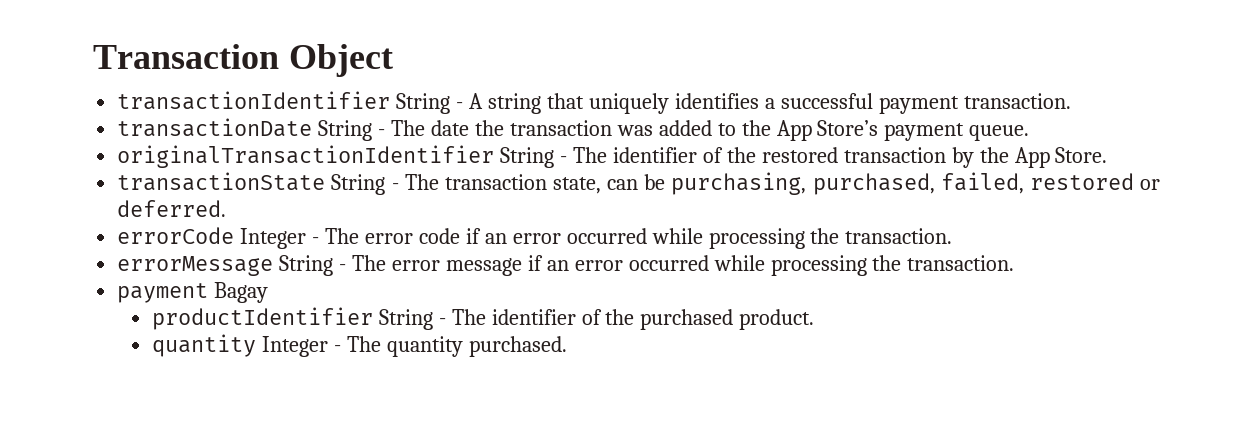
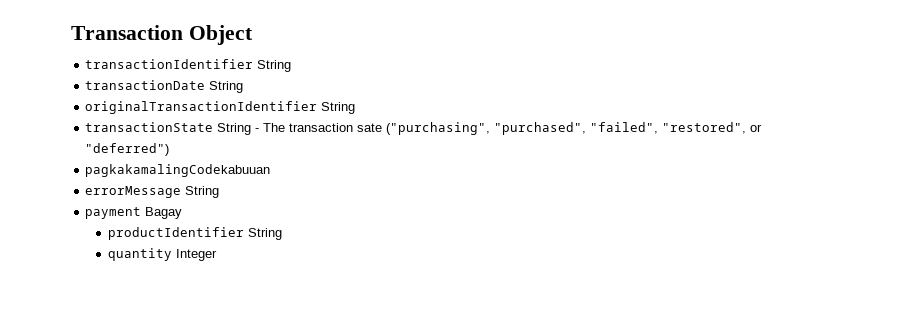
- transactionIdentifier String - A string that uniquely identifies a successful payment transaction.
- transactionDate String - The date the transaction was added to the App Store’s payment queue.
- originalTransactionIdentifier String - The identifier of the restored transaction by the App Store.
+ transactionIdentifier String
+ transactionDate String
+ originalTransactionIdentifier String
- transactionState String - The transaction state, can be purchasing, purchased, failed, restored or deferred.
- errorCode Integer - The error code if an error occurred while processing the transaction.
- errorMessage String - The error message if an error occurred while processing the transaction.
+ transactionState String - The transaction sate ("purchasing", "purchased", "failed", "restored", or "deferred")
+ pagkakamalingCodekabuuan
+ errorMessage String
  payment Bagay
- productIdentifier String - The identifier of the purchased product.
- quantity Integer - The quantity purchased.
+ productIdentifier String
+ quantity Integer

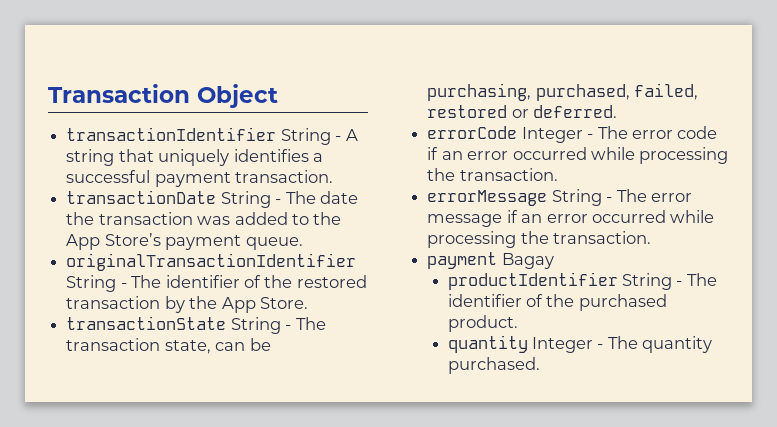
- transactionIdentifier String
- transactionDate String
- originalTransactionIdentifier String
+ transactionIdentifier String - A string that uniquely identifies a successful payment transaction.
+ transactionDate String - The date the transaction was added to the App Store’s payment queue.
+ originalTransactionIdentifier String - The identifier of the restored transaction by the App Store.
- transactionState String - The transaction sate ("purchasing", "purchased", "failed", "restored", or "deferred")
- pagkakamalingCodekabuuan
- errorMessage String
+ transactionState String - The transaction state, can be purchasing, purchased, failed, restored or deferred.
+ errorCode Integer - The error code if an error occurred while processing the transaction.
+ errorMessage String - The error message if an error occurred while processing the transaction.
  payment Bagay
- productIdentifier String
- quantity Integer
+ productIdentifier String - The identifier of the purchased product.
+ quantity Integer - The quantity purchased.

